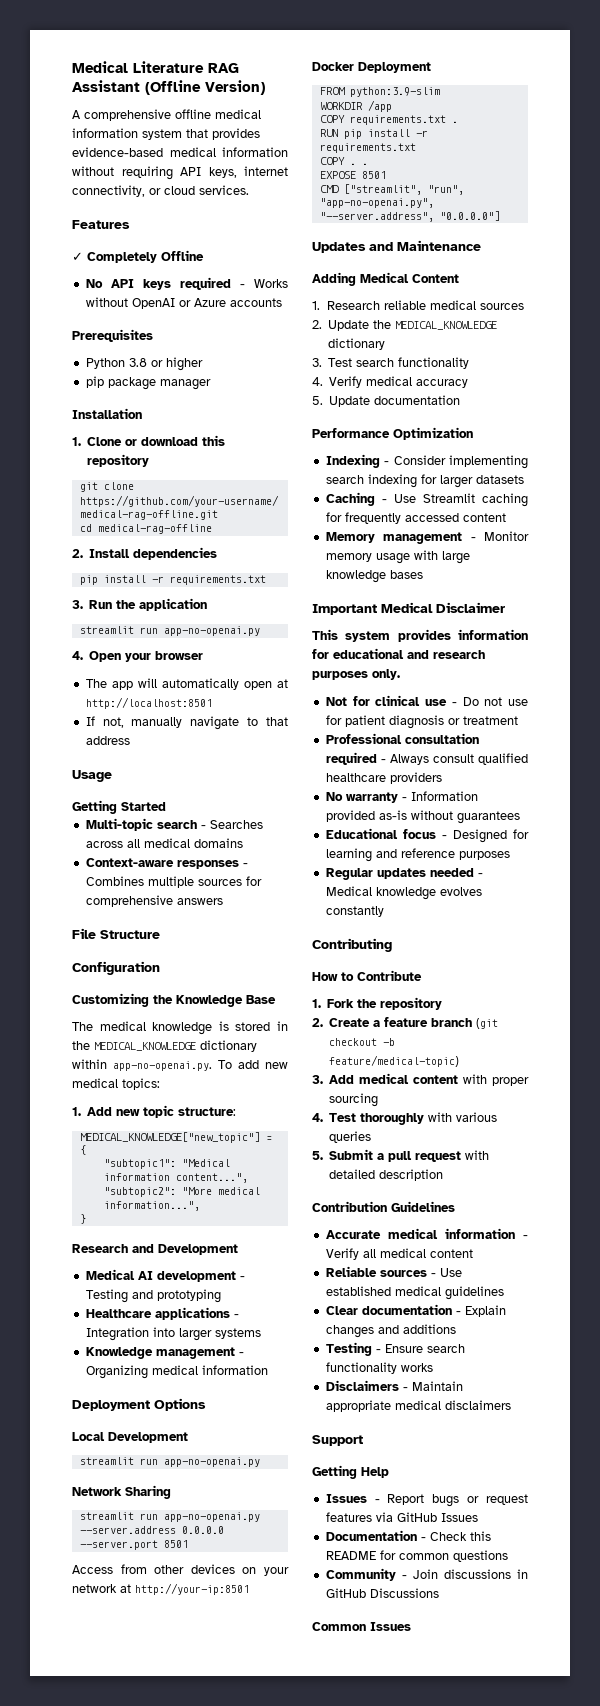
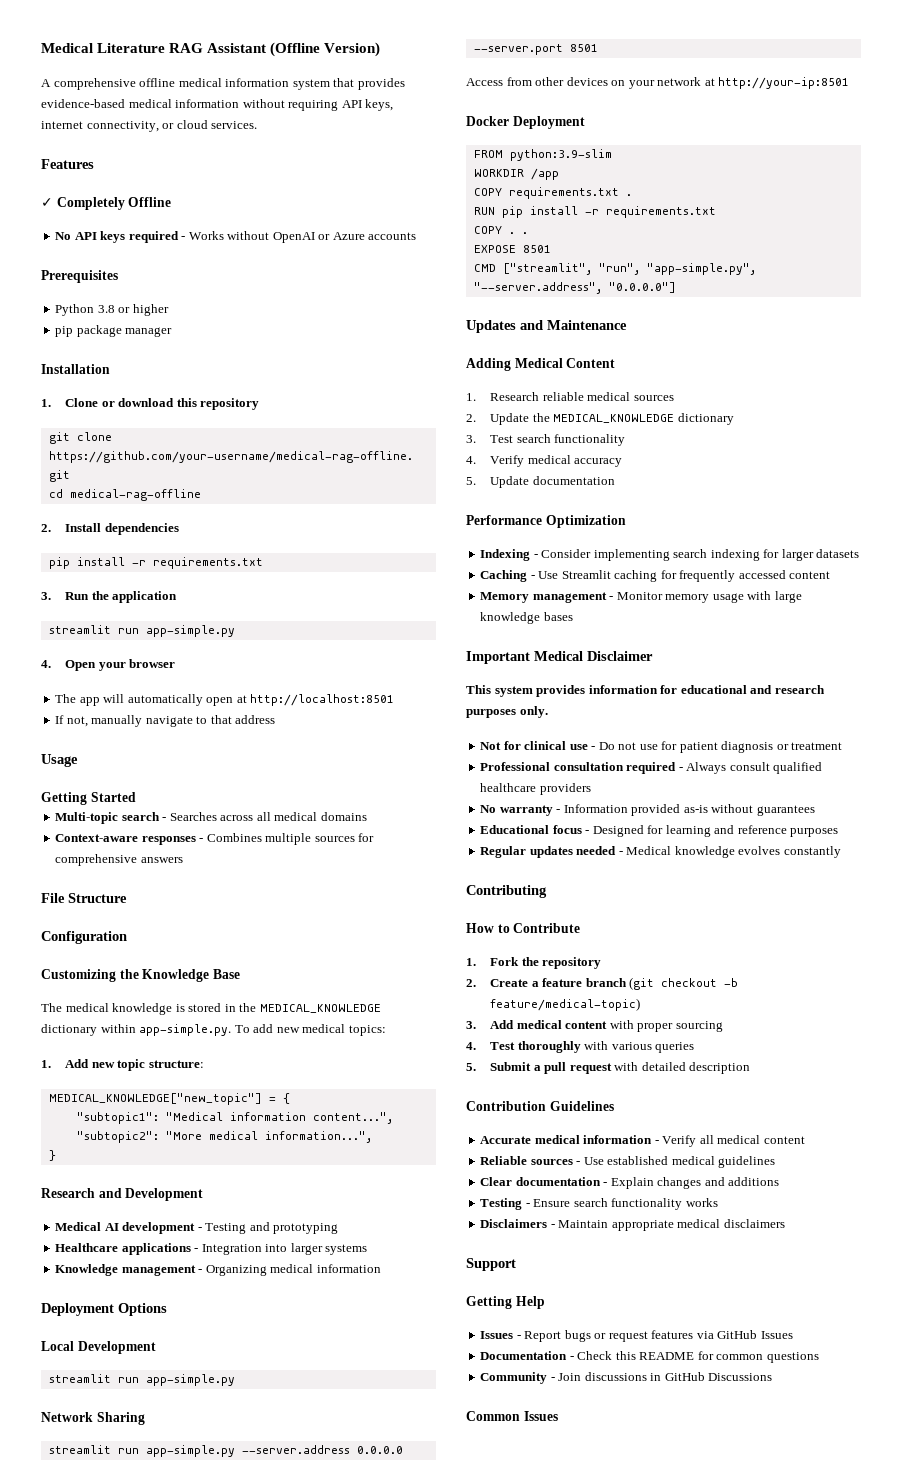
  3. Run the application
- streamlit run app-no-openai.py
+ streamlit run app-simple.py
- The medical knowledge is stored in the MEDICAL_KNOWLEDGE dictionary within app-no-openai.py. To add new medical topics:
+ The medical knowledge is stored in the MEDICAL_KNOWLEDGE dictionary within app-simple.py. To add new medical topics:
  Local Development
- streamlit run app-no-openai.py
+ streamlit run app-simple.py
- streamlit run app-no-openai.py --server.address 0.0.0.0 --server.port 8501
+ streamlit run app-simple.py --server.address 0.0.0.0 --server.port 8501
- CMD ["streamlit", "run", "app-no-openai.py", "--server.address", "0.0.0.0"]
+ CMD ["streamlit", "run", "app-simple.py", "--server.address", "0.0.0.0"]

